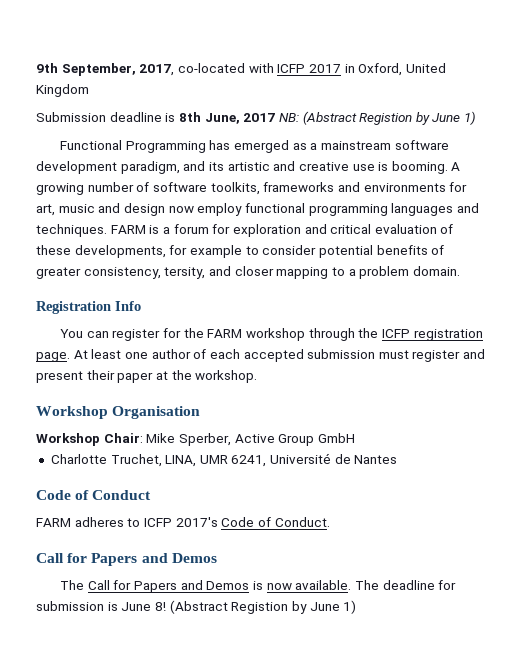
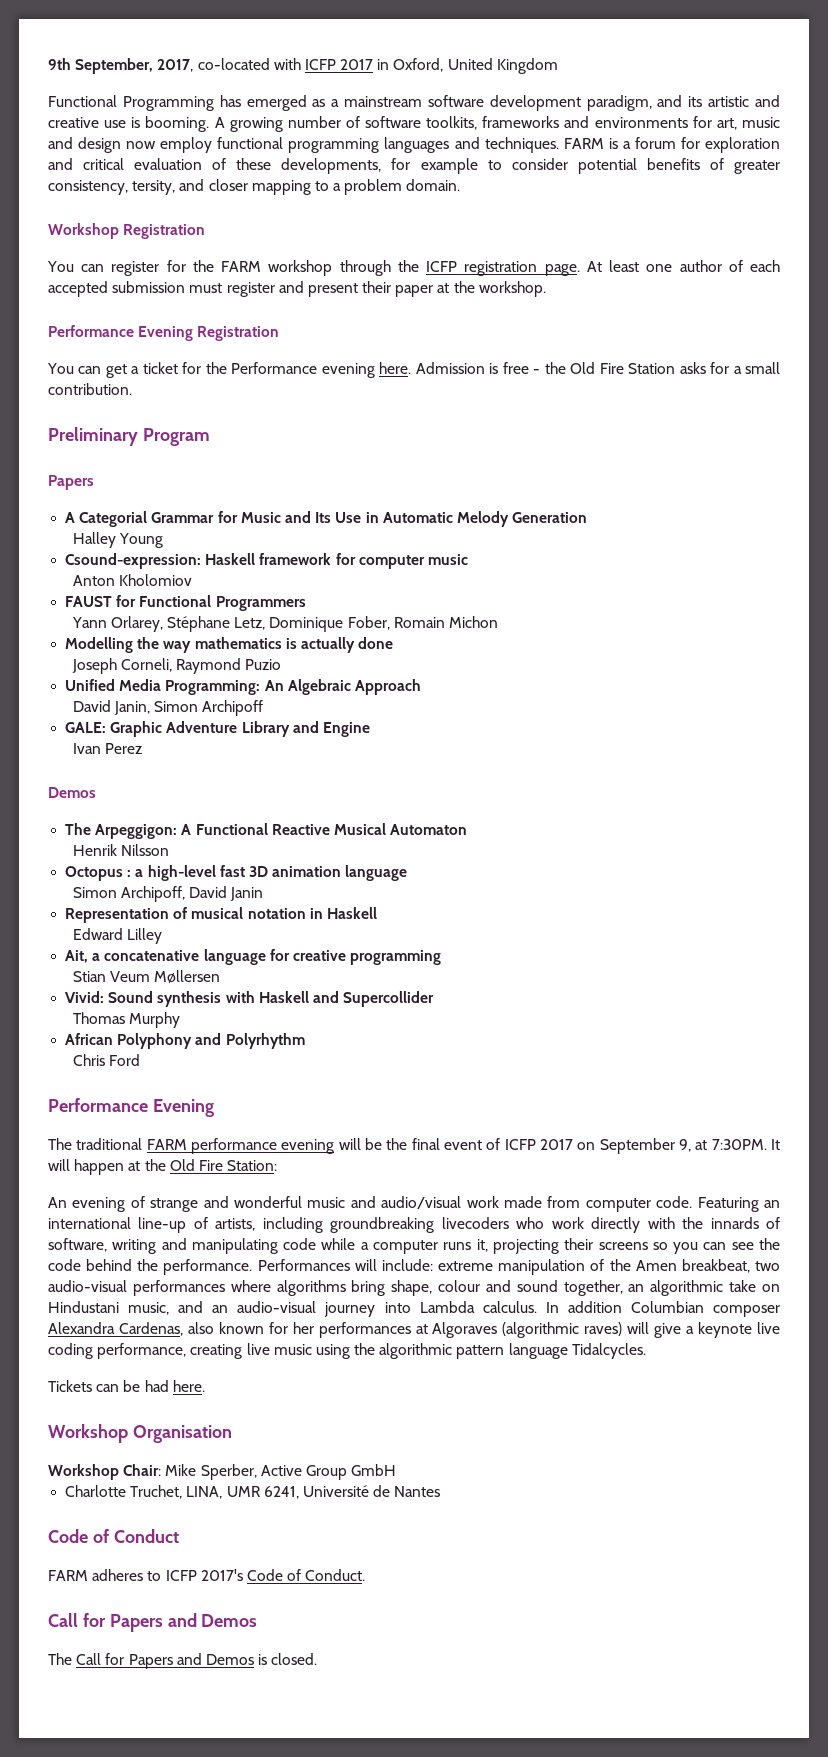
- Submission deadline is 8th June, 2017 NB: (Abstract Registion by June 1)
- Registration Info
+ Workshop Registration
+ Performance Evening Registration
+ You can get a ticket for the Performance evening here. Admission is free - the Old Fire Station asks for a small contribution.
+ Preliminary Program
+ Papers
+ A Categorial Grammar for Music and Its Use in Automatic Melody Generation
+ Halley Young
+ Csound-expression: Haskell framework for computer music
+ Anton Kholomiov
+ FAUST for Functional Programmers
+ Yann Orlarey, Stéphane Letz, Dominique Fober, Romain Michon
+ Modelling the way mathematics is actually done
+ Joseph Corneli, Raymond Puzio
+ Unified Media Programming: An Algebraic Approach
+ David Janin, Simon Archipoff
+ GALE: Graphic Adventure Library and Engine
+ Ivan Perez
+ Demos
+ The Arpeggigon: A Functional Reactive Musical Automaton
+ Henrik Nilsson
+ Octopus : a high-level fast 3D animation language
+ Simon Archipoff, David Janin
+ Representation of musical notation in Haskell
+ Edward Lilley
+ Ait, a concatenative language for creative programming
+ Stian Veum Møllersen
+ Vivid: Sound synthesis with Haskell and Supercollider
+ Thomas Murphy
+ African Polyphony and Polyrhythm
+ Chris Ford
+ Performance Evening
+ The traditional FARM performance evening will be the final event of ICFP 2017 on September 9, at 7:30PM. It will happen at the Old Fire Station:
+ An evening of strange and wonderful music and audio/visual work made from computer code. Featuring an international line-up of artists, including groundbreaking livecoders who work directly with the innards of software, writing and manipulating code while a computer runs it, projecting their screens so you can see the code behind the performance. Performances will include: extreme manipulation of the Amen breakbeat, two audio-visual performances where algorithms bring shape, colour and sound together, an algorithmic take on Hindustani music, and an audio-visual journey into Lambda calculus. In addition Columbian composer Alexandra Cardenas, also known for her performances at Algoraves (algorithmic raves) will give a keynote live coding performance, creating live music using the algorithmic pattern language Tidalcycles.
+ Tickets can be had here.
- The Call for Papers and Demos is now available. The deadline for submission is June 8! (Abstract Registion by June 1)
+ The Call for Papers and Demos is closed.

